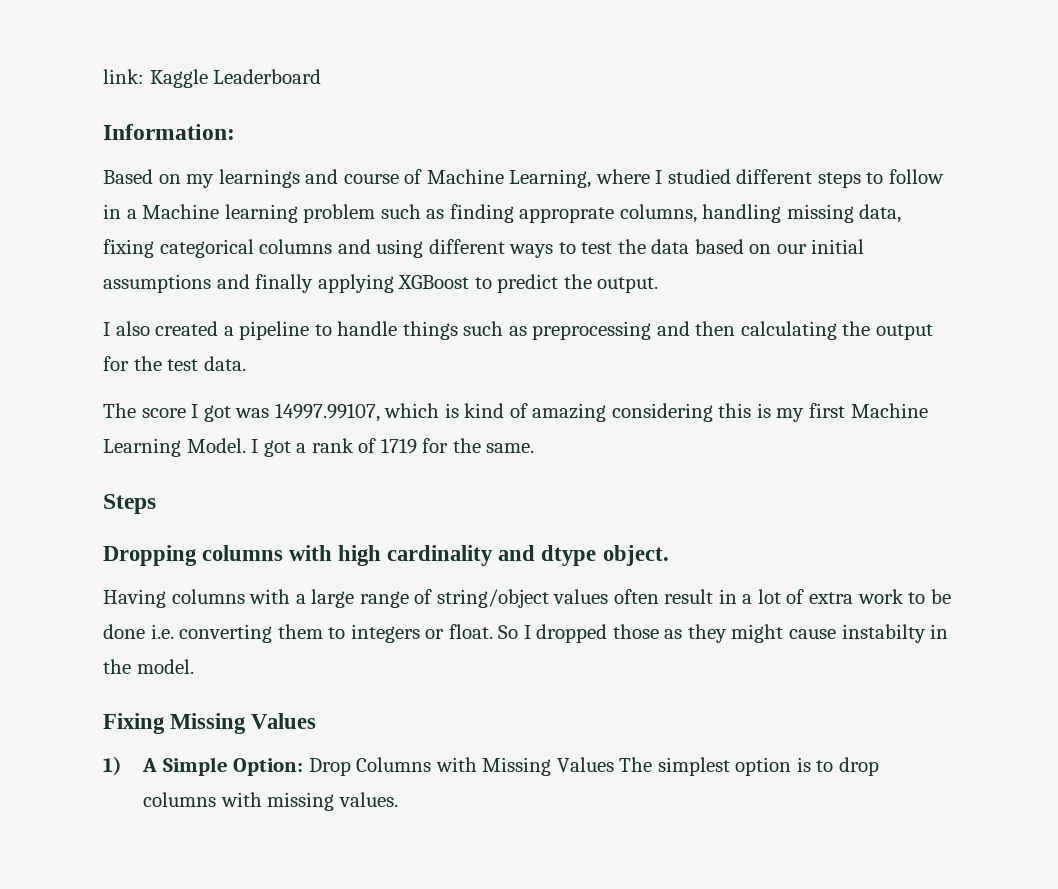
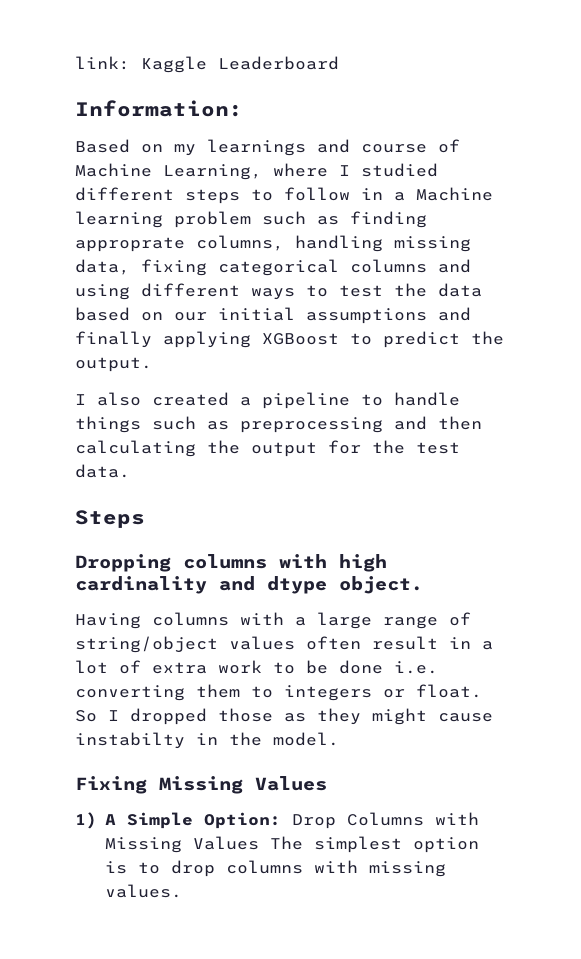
- The score I got was 14997.99107, which is kind of amazing considering this is my first Machine Learning Model. I got a rank of 1719 for the same.

